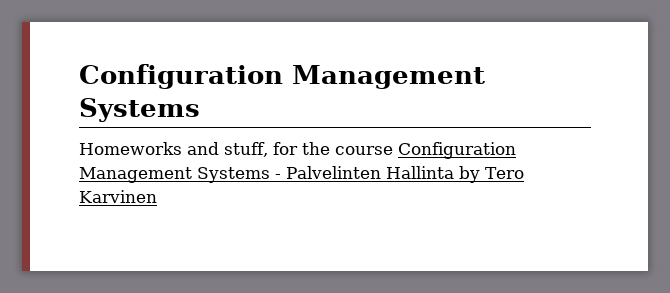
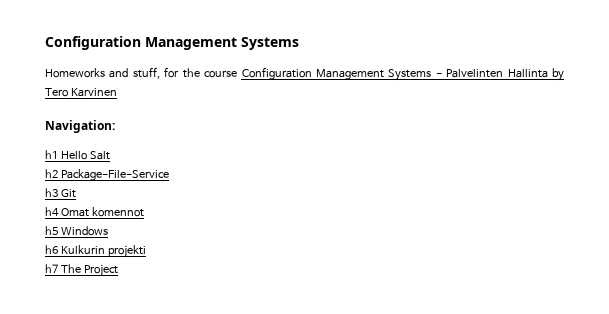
+ Navigation:
+ h1 Hello Salt
+ h2 Package-File-Service
+ h3 Git
+ h4 Omat komennot
+ h5 Windows
+ h6 Kulkurin projekti
+ h7 The Project

